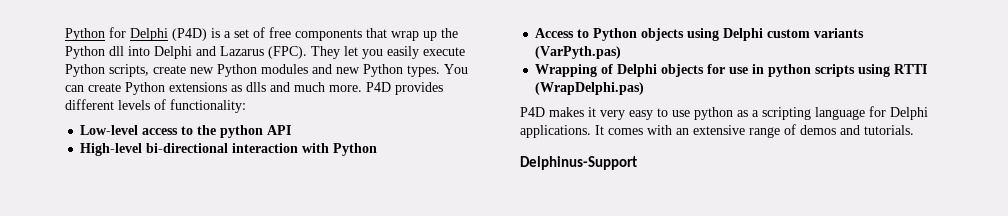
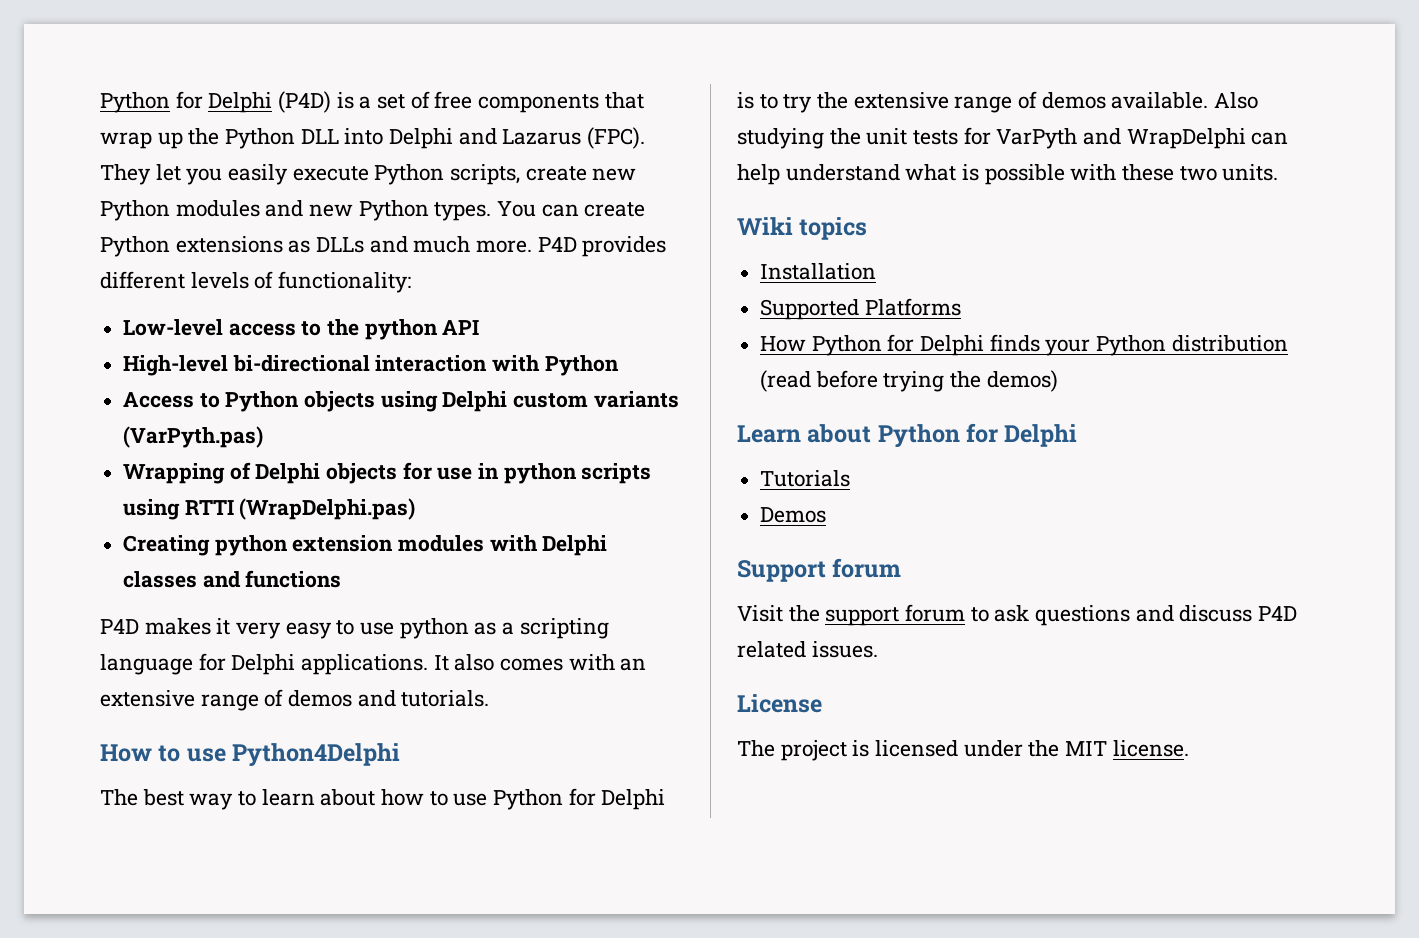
- Python for Delphi (P4D) is a set of free components that wrap up the Python dll into Delphi and Lazarus (FPC).
+ Python for Delphi (P4D) is a set of free components that wrap up the Python DLL into Delphi and Lazarus (FPC).
- You can create Python extensions as dlls and much more.
+ You can create Python extensions as DLLs and much more.
+ Creating python extension modules with Delphi classes and functions
- It comes with an extensive range of demos and tutorials.
+ It also comes with an extensive range of demos and tutorials.
- Delphinus-Support
+ How to use Python4Delphi
+ The best way to learn about how to use Python for Delphi is to try the extensive range of demos available. Also studying the unit tests for VarPyth and WrapDelphi can help understand what is possible with these two units.
+ Wiki topics
+ Installation
+ Supported Platforms
+ How Python for Delphi finds your Python distribution (read before trying the demos)
+ Learn about Python for Delphi
+ Tutorials
+ Demos
+ Support forum
+ Visit the support forum to ask questions and discuss P4D related issues.
+ License
+ The project is licensed under the MIT license.

